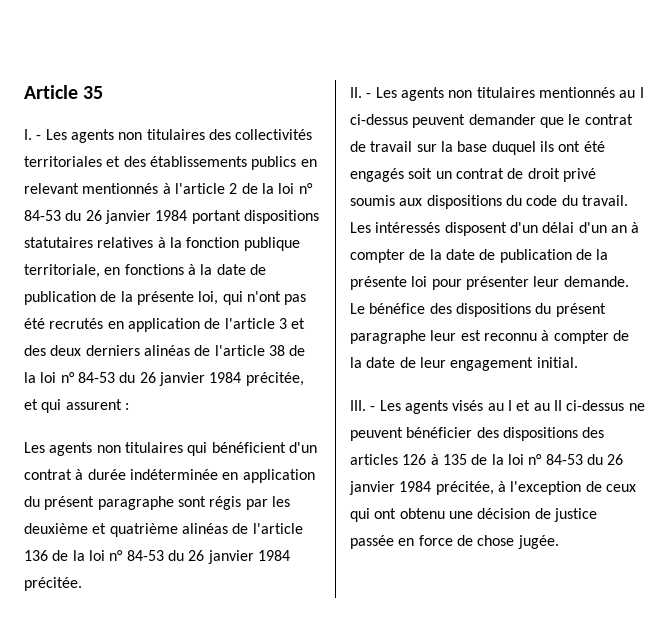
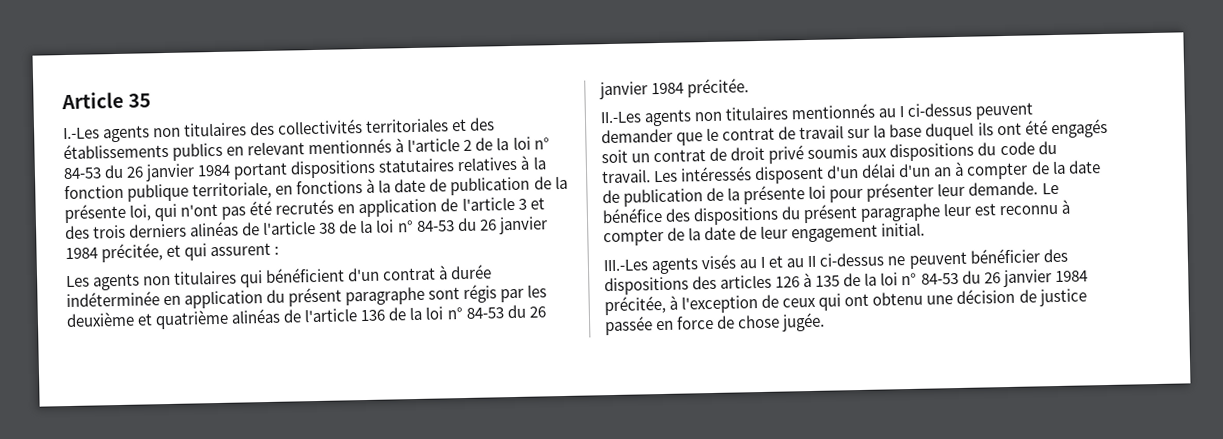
- I. - Les agents non titulaires des collectivités territoriales et des établissements publics en relevant mentionnés à l'article 2 de la loi n° 84-53 du 26 janvier 1984 portant dispositions statutaires relatives à la fonction publique territoriale, en fonctions à la date de publication de la présente loi, qui n'ont pas été recrutés en application de l'article 3 et des deux derniers alinéas de l'article 38 de la loi n° 84-53 du 26 janvier 1984 précitée, et qui assurent :
+ I.-Les agents non titulaires des collectivités territoriales et des établissements publics en relevant mentionnés à l'article 2 de la loi n° 84-53 du 26 janvier 1984 portant dispositions statutaires relatives à la fonction publique territoriale, en fonctions à la date de publication de la présente loi, qui n'ont pas été recrutés en application de l'article 3 et des trois derniers alinéas de l'article 38 de la loi n° 84-53 du 26 janvier 1984 précitée, et qui assurent :
- II. - Les agents non titulaires mentionnés au I ci-dessus peuvent demander que le contrat de travail sur la base duquel ils ont été engagés soit un contrat de droit privé soumis aux dispositions du code du travail.
+ II.-Les agents non titulaires mentionnés au I ci-dessus peuvent demander que le contrat de travail sur la base duquel ils ont été engagés soit un contrat de droit privé soumis aux dispositions du code du travail.
- III. - Les agents visés au I et au II ci-dessus ne peuvent bénéficier des dispositions des articles 126 à 135 de la loi n° 84-53 du 26 janvier 1984 précitée, à l'exception de ceux qui ont obtenu une décision de justice passée en force de chose jugée.
+ III.-Les agents visés au I et au II ci-dessus ne peuvent bénéficier des dispositions des articles 126 à 135 de la loi n° 84-53 du 26 janvier 1984 précitée, à l'exception de ceux qui ont obtenu une décision de justice passée en force de chose jugée.

